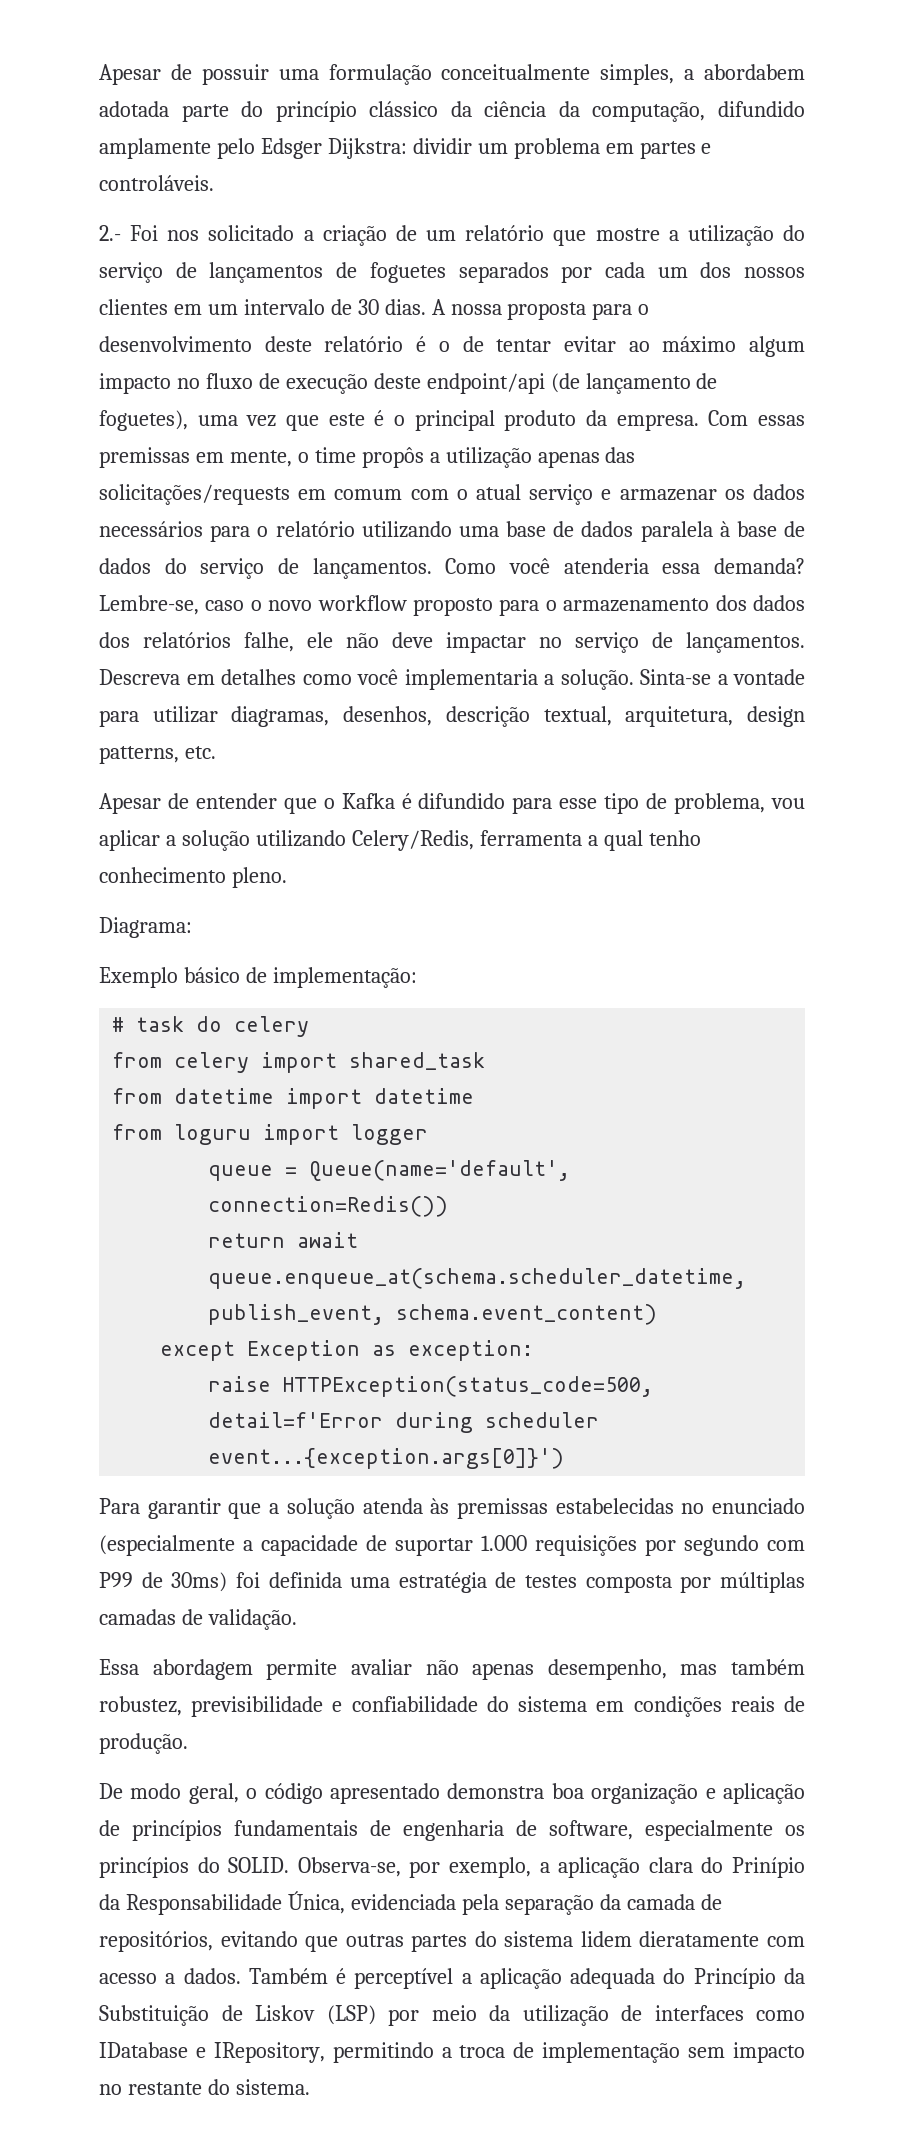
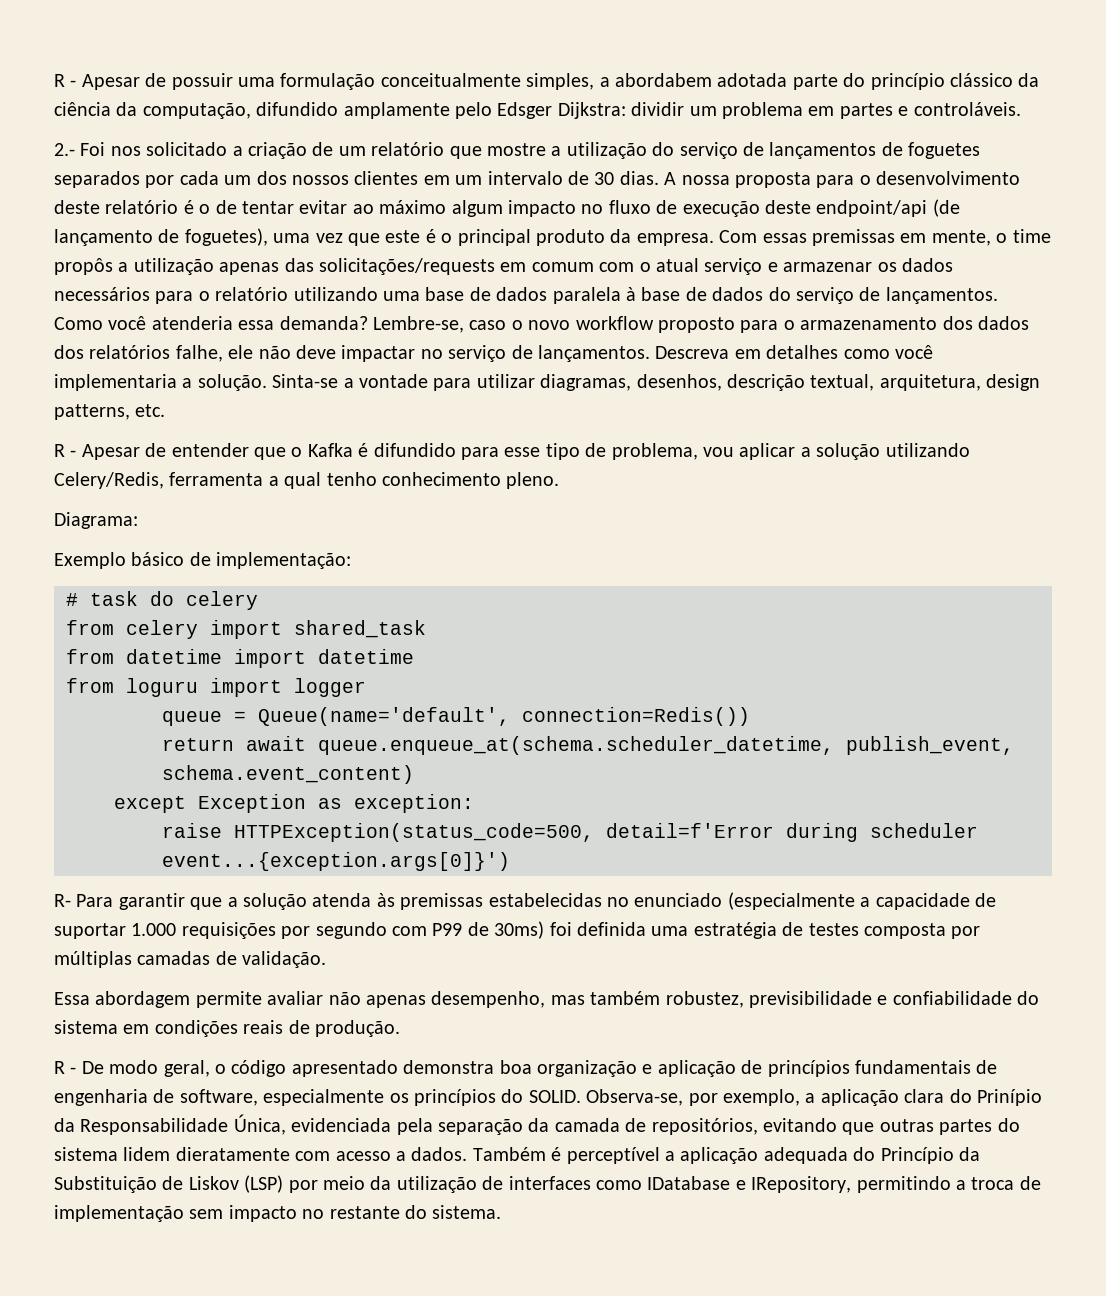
- Apesar de possuir uma formulação conceitualmente simples, a abordabem adotada parte do princípio clássico da ciência da computação, difundido amplamente pelo Edsger Dijkstra: dividir um problema em partes e controláveis.
+ R - Apesar de possuir uma formulação conceitualmente simples, a abordabem adotada parte do princípio clássico da ciência da computação, difundido amplamente pelo Edsger Dijkstra: dividir um problema em partes e controláveis.
- Apesar de entender que o Kafka é difundido para esse tipo de problema, vou aplicar a solução utilizando Celery/Redis, ferramenta a qual tenho conhecimento pleno.
+ R - Apesar de entender que o Kafka é difundido para esse tipo de problema, vou aplicar a solução utilizando Celery/Redis, ferramenta a qual tenho conhecimento pleno.
- Para garantir que a solução atenda às premissas estabelecidas no enunciado (especialmente a capacidade de suportar 1.000 requisições por segundo com P99 de 30ms) foi definida uma estratégia de testes composta por múltiplas camadas de validação.
+ R- Para garantir que a solução atenda às premissas estabelecidas no enunciado (especialmente a capacidade de suportar 1.000 requisições por segundo com P99 de 30ms) foi definida uma estratégia de testes composta por múltiplas camadas de validação.
- De modo geral, o código apresentado demonstra boa organização e aplicação de princípios fundamentais de engenharia de software, especialmente os princípios do SOLID.
+ R - De modo geral, o código apresentado demonstra boa organização e aplicação de princípios fundamentais de engenharia de software, especialmente os princípios do SOLID.

